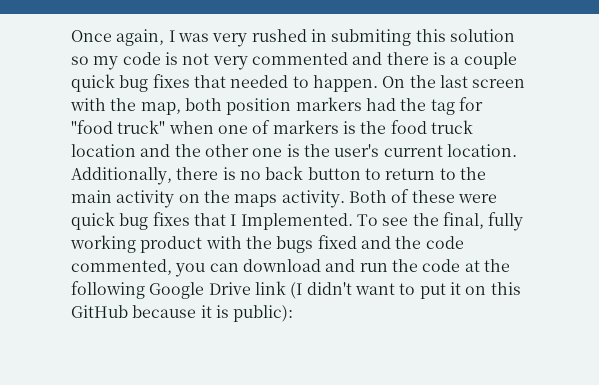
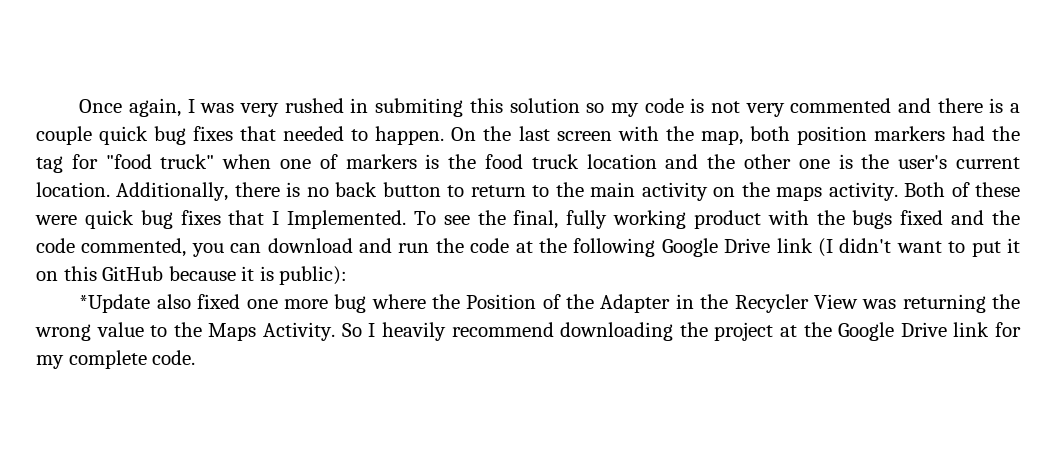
+ *Update also fixed one more bug where the Position of the Adapter in the Recycler View was returning the wrong value to the Maps Activity. So I heavily recommend downloading the project at the Google Drive link for my complete code.

